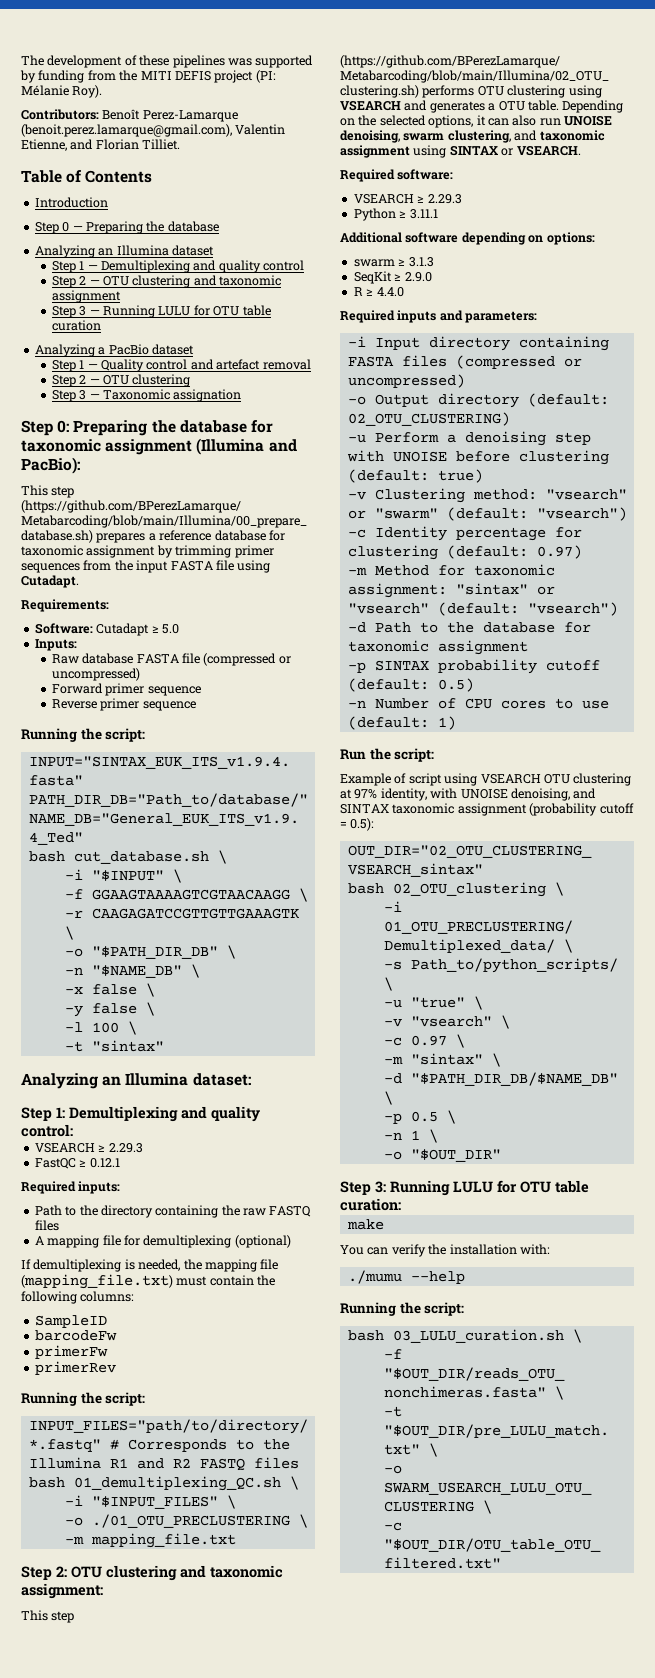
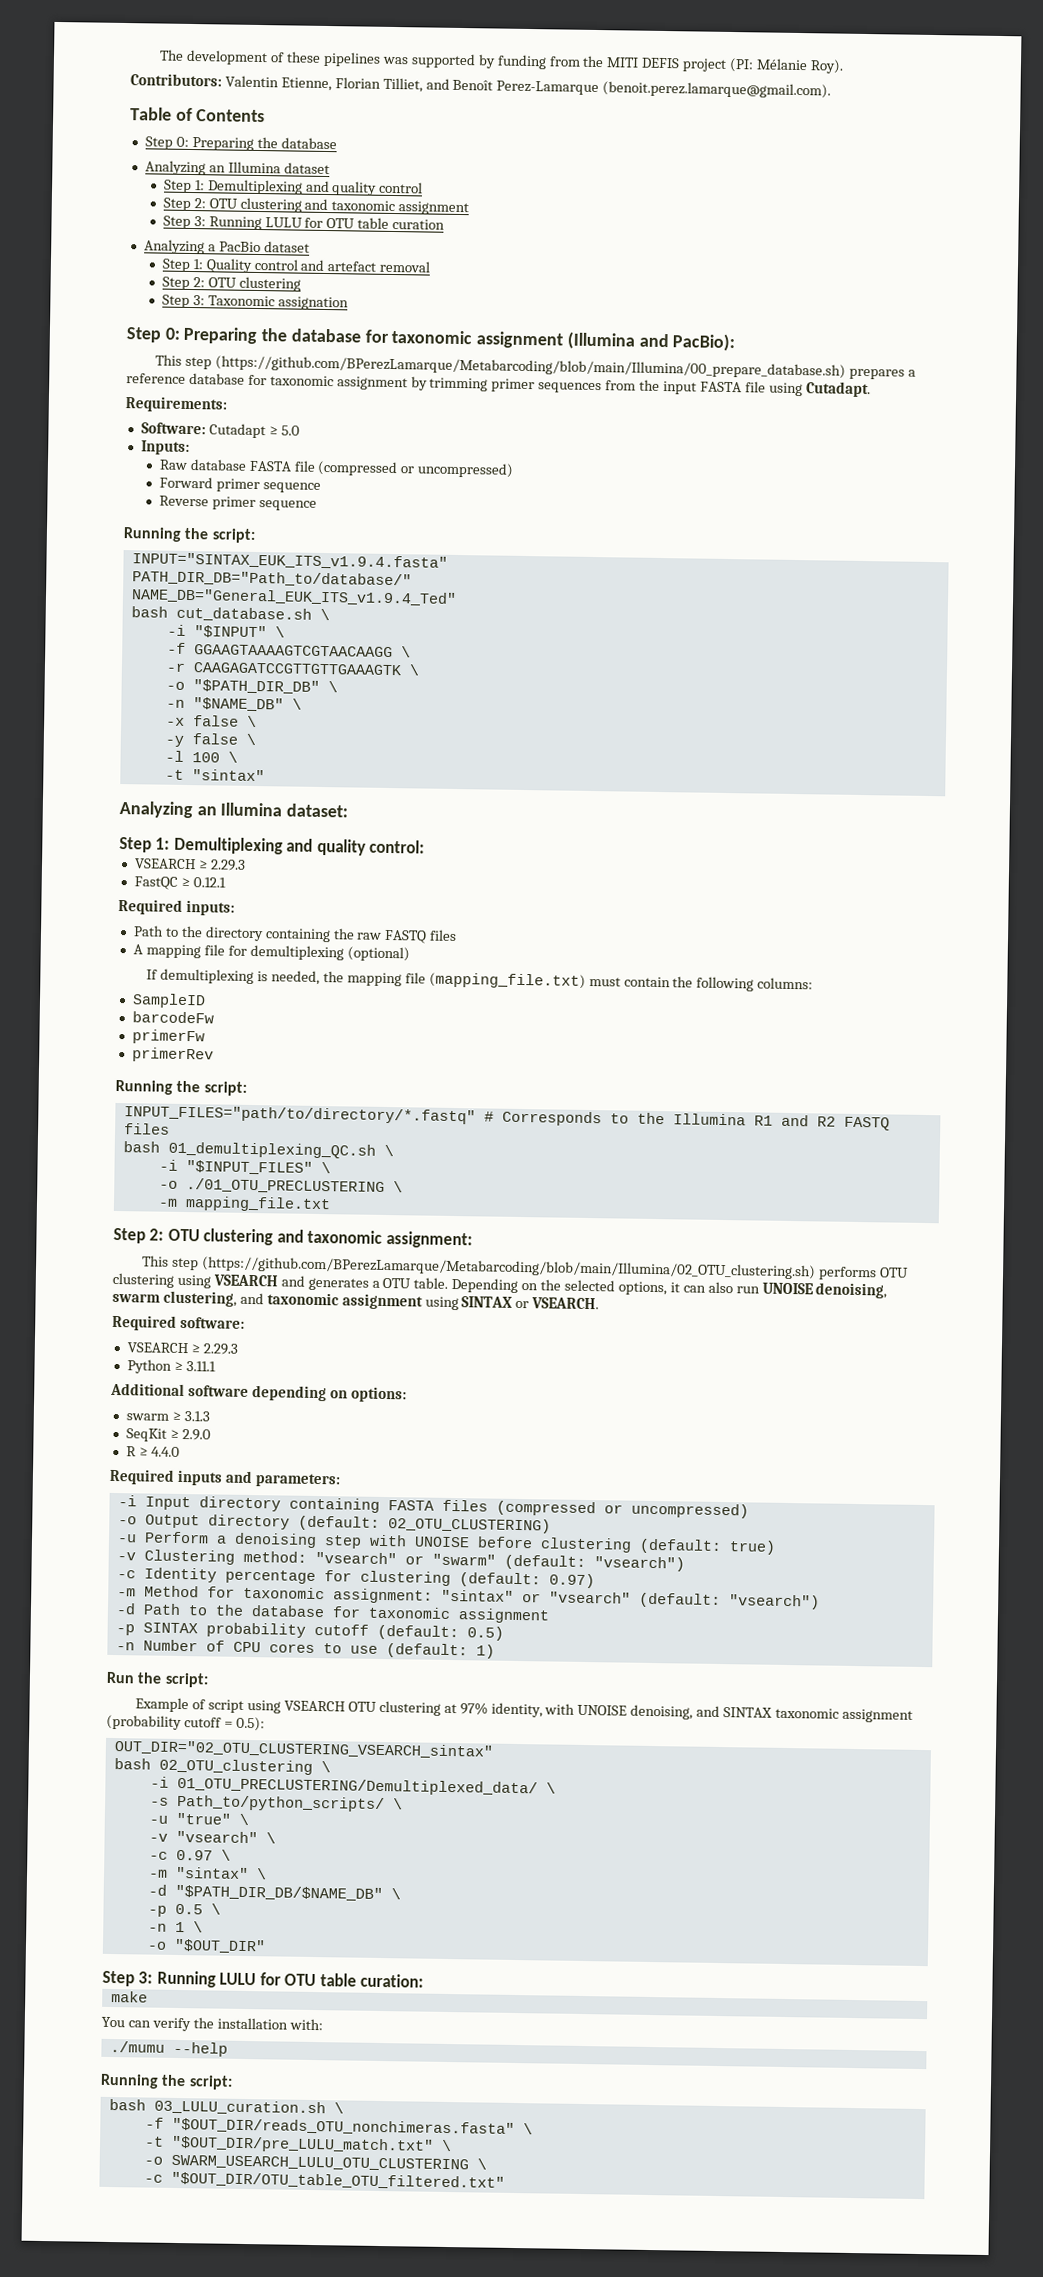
- Contributors: Benoît Perez-Lamarque (benoit.perez.lamarque@gmail.com), Valentin Etienne, and Florian Tilliet.
+ Contributors: Valentin Etienne, Florian Tilliet, and Benoît Perez-Lamarque (benoit.perez.lamarque@gmail.com).
  Table of Contents
- Introduction
- Step 0 — Preparing the database
+ Step 0: Preparing the database
- Step 1 — Demultiplexing and quality control
+ Step 1: Demultiplexing and quality control
- Step 2 — OTU clustering and taxonomic assignment
+ Step 2: OTU clustering and taxonomic assignment
- Step 3 — Running LULU for OTU table curation
+ Step 3: Running LULU for OTU table curation
- Step 1 — Quality control and artefact removal
- Step 2 — OTU clustering
+ Step 1: Quality control and artefact removal
+ Step 2: OTU clustering
- Step 3 — Taxonomic assignation
+ Step 3: Taxonomic assignation

